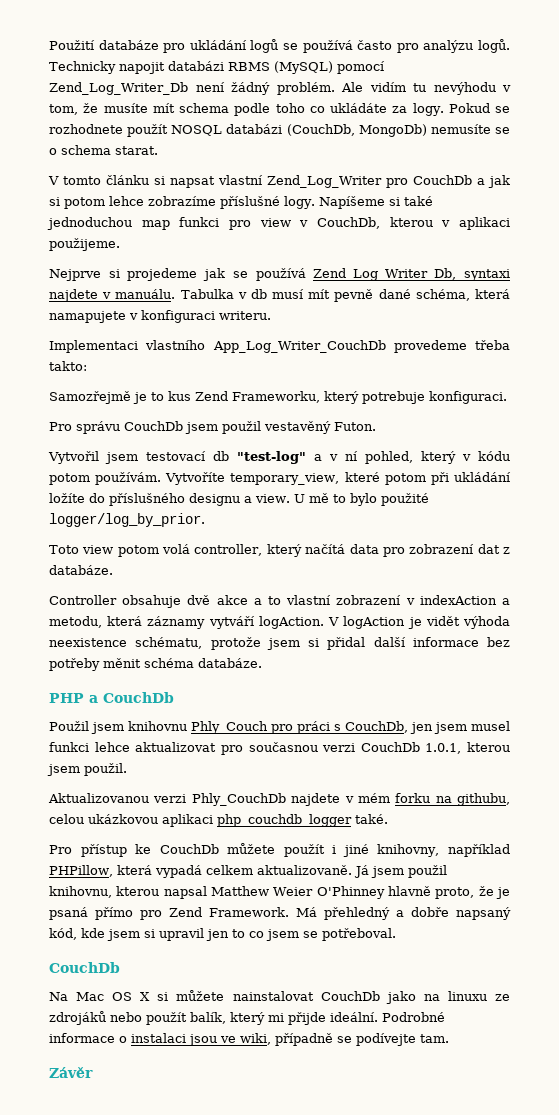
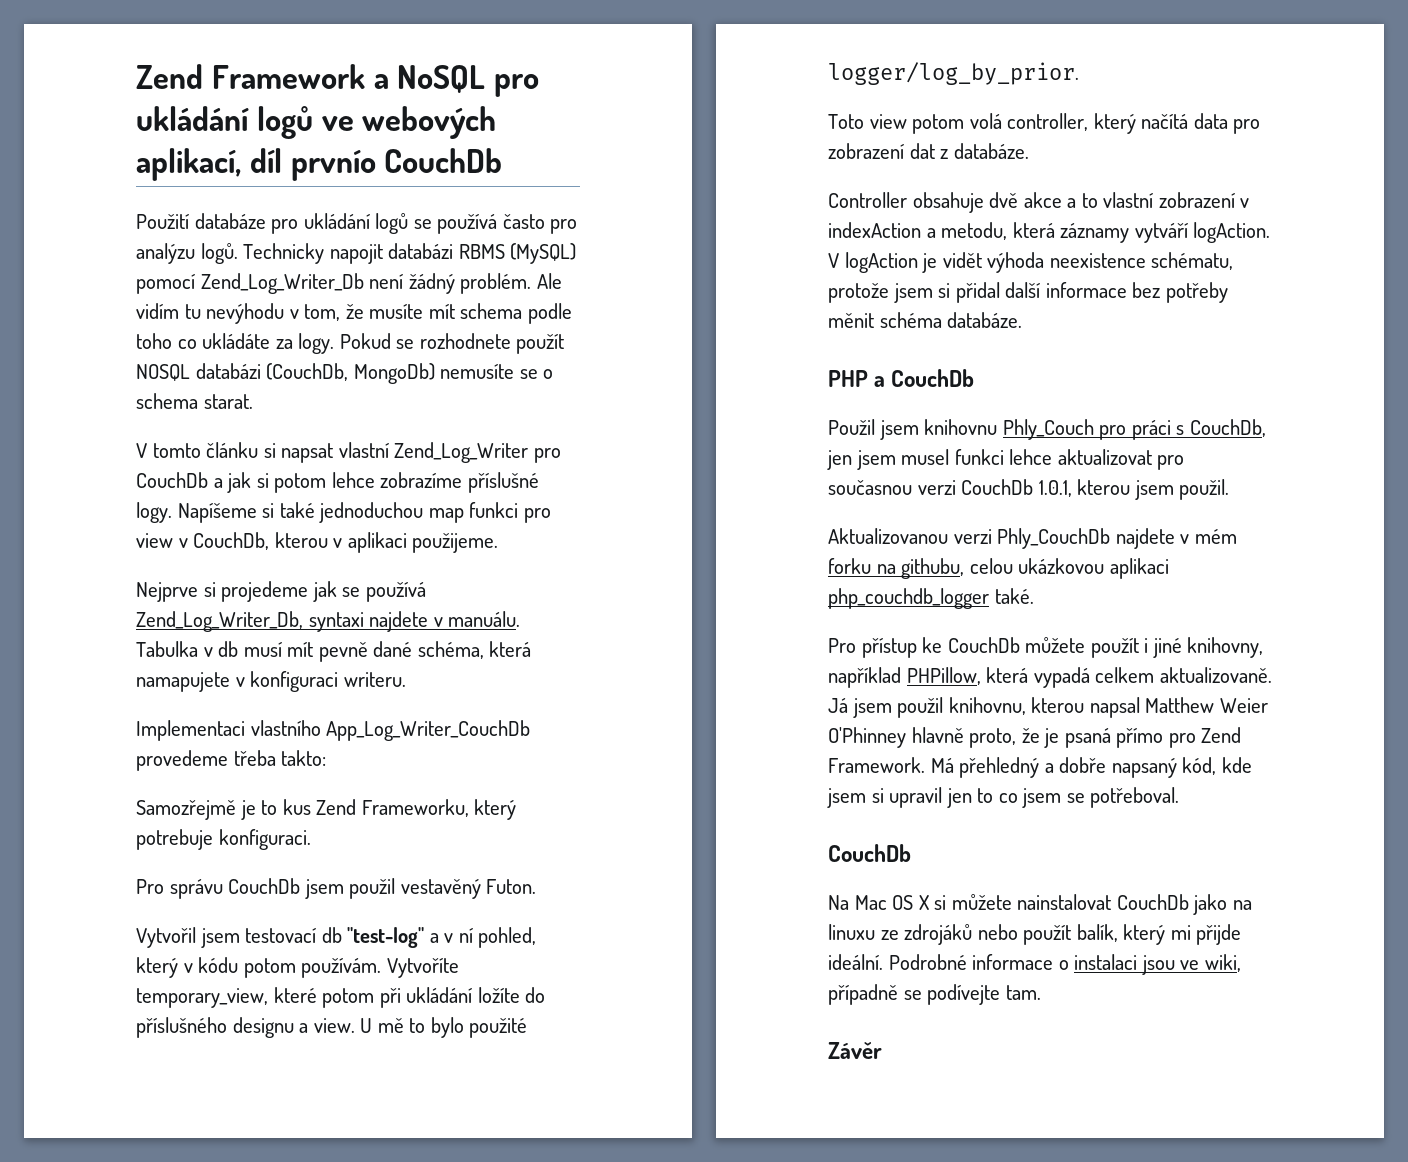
+ Zend Framework a NoSQL pro ukládání logů ve webových aplikací, díl prvnío CouchDb

